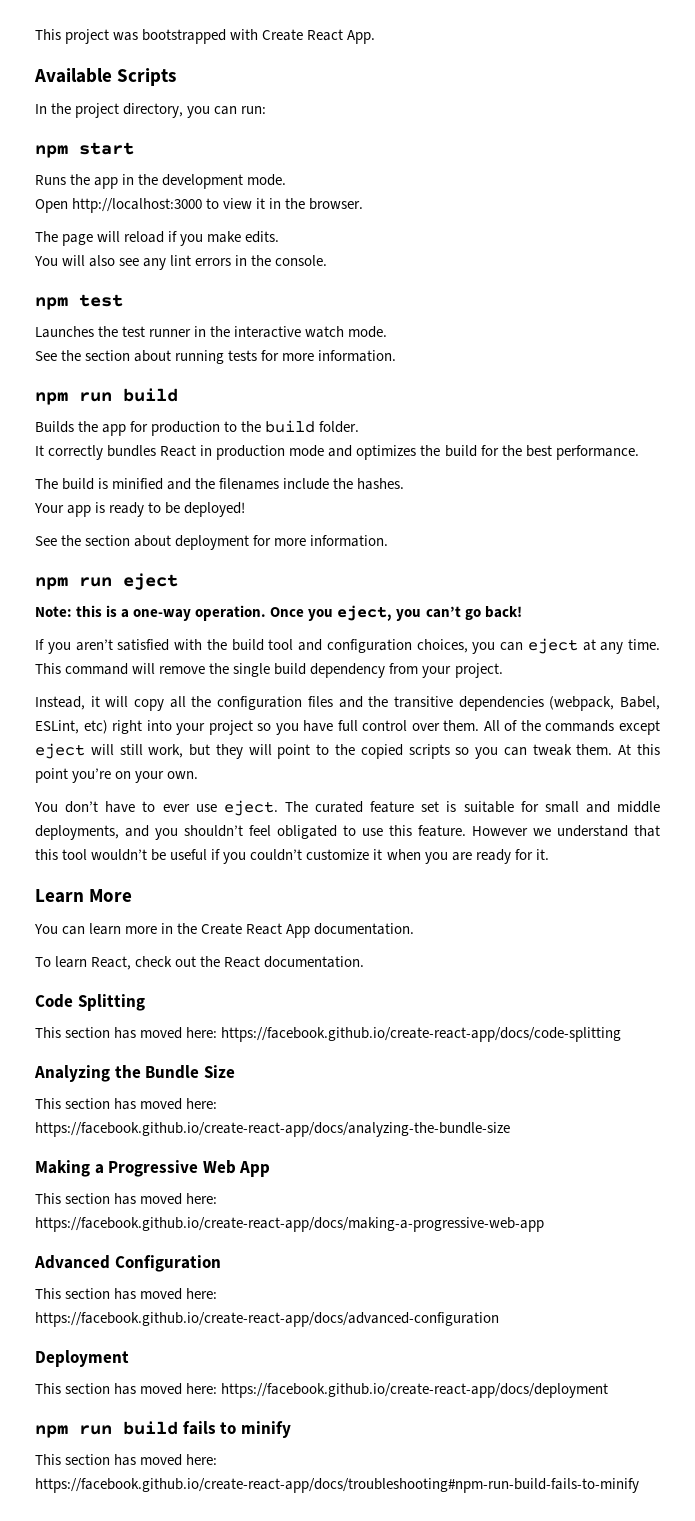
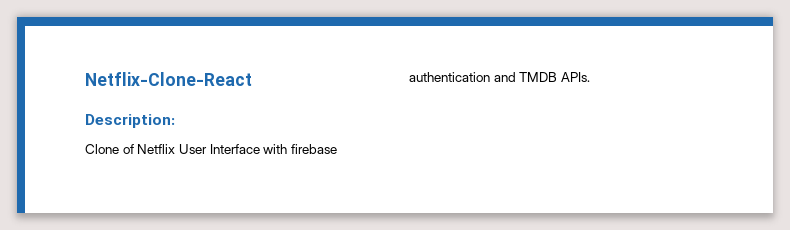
- This project was bootstrapped with Create React App.
- Available Scripts
- In the project directory, you can run:
- npm start
- Runs the app in the development mode.
- Open http://localhost:3000 to view it in the browser.
- The page will reload if you make edits.
- You will also see any lint errors in the console.
- npm test
- Launches the test runner in the interactive watch mode.
- See the section about running tests for more information.
- npm run build
- Builds the app for production to the build folder.
- It correctly bundles React in production mode and optimizes the build for the best performance.
- The build is minified and the filenames include the hashes.
- Your app is ready to be deployed!
- See the section about deployment for more information.
- npm run eject
- Note: this is a one-way operation. Once you eject, you can’t go back!
- If you aren’t satisfied with the build tool and configuration choices, you can eject at any time. This command will remove the single build dependency from your project.
- Instead, it will copy all the configuration files and the transitive dependencies (webpack, Babel, ESLint, etc) right into your project so you have full control over them. All of the commands except eject will still work, but they will point to the copied scripts so you can tweak them. At this point you’re on your own.
- You don’t have to ever use eject. The curated feature set is suitable for small and middle deployments, and you shouldn’t feel obligated to use this feature. However we understand that this tool wouldn’t be useful if you couldn’t customize it when you are ready for it.
- Learn More
- You can learn more in the Create React App documentation.
- To learn React, check out the React documentation.
- Code Splitting
- This section has moved here: https://facebook.github.io/create-react-app/docs/code-splitting
- Analyzing the Bundle Size
- This section has moved here: https://facebook.github.io/create-react-app/docs/analyzing-the-bundle-size
- Making a Progressive Web App
- This section has moved here: https://facebook.github.io/create-react-app/docs/making-a-progressive-web-app
- Advanced Configuration
- This section has moved here: https://facebook.github.io/create-react-app/docs/advanced-configuration
- Deployment
- This section has moved here: https://facebook.github.io/create-react-app/docs/deployment
- npm run build fails to minify
- This section has moved here: https://facebook.github.io/create-react-app/docs/troubleshooting#npm-run-build-fails-to-minify
+ Netflix-Clone-React
+ Description:
+ Clone of Netflix User Interface with firebase authentication and TMDB APIs.

